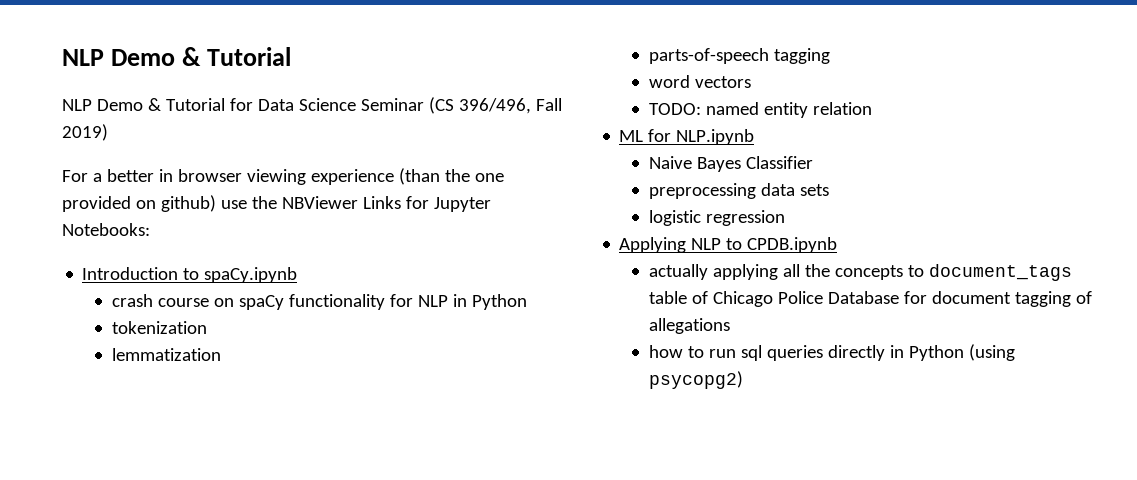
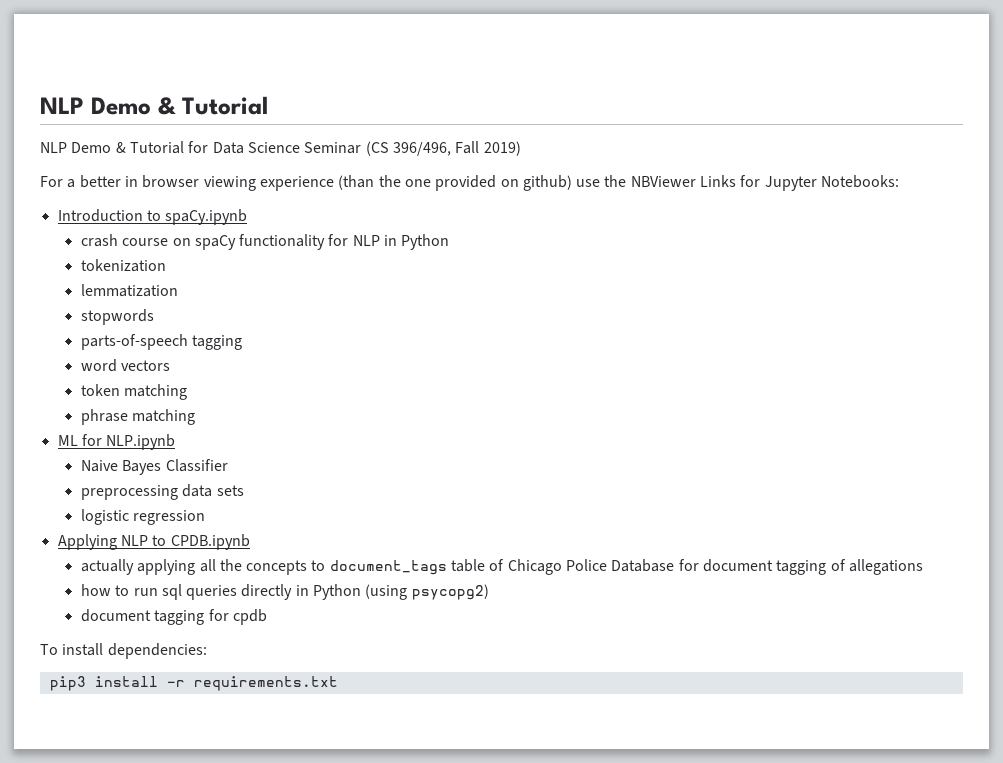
+ stopwords
- TODO: named entity relation
+ token matching
+ phrase matching
+ document tagging for cpdb
+ To install dependencies:
+ pip3 install -r requirements.txt

